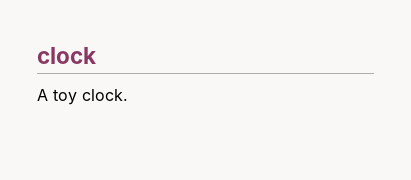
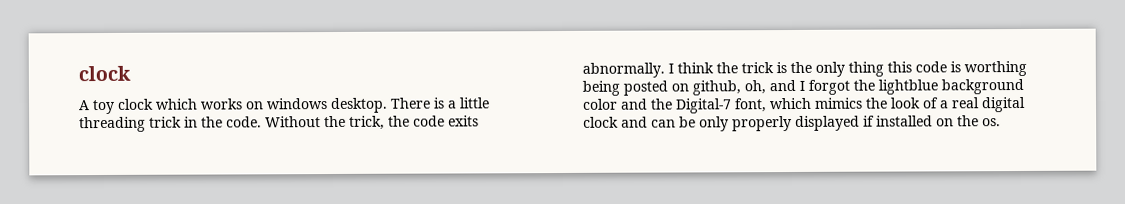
- A toy clock.
+ A toy clock which works on windows desktop. There is a little threading trick in the code. Without the trick, the code exits abnormally. I think the trick is the only thing this code is worthing being posted on github, oh, and I forgot the lightblue background color and the Digital-7 font, which mimics the look of a real digital clock and can be only properly displayed if installed on the os.

